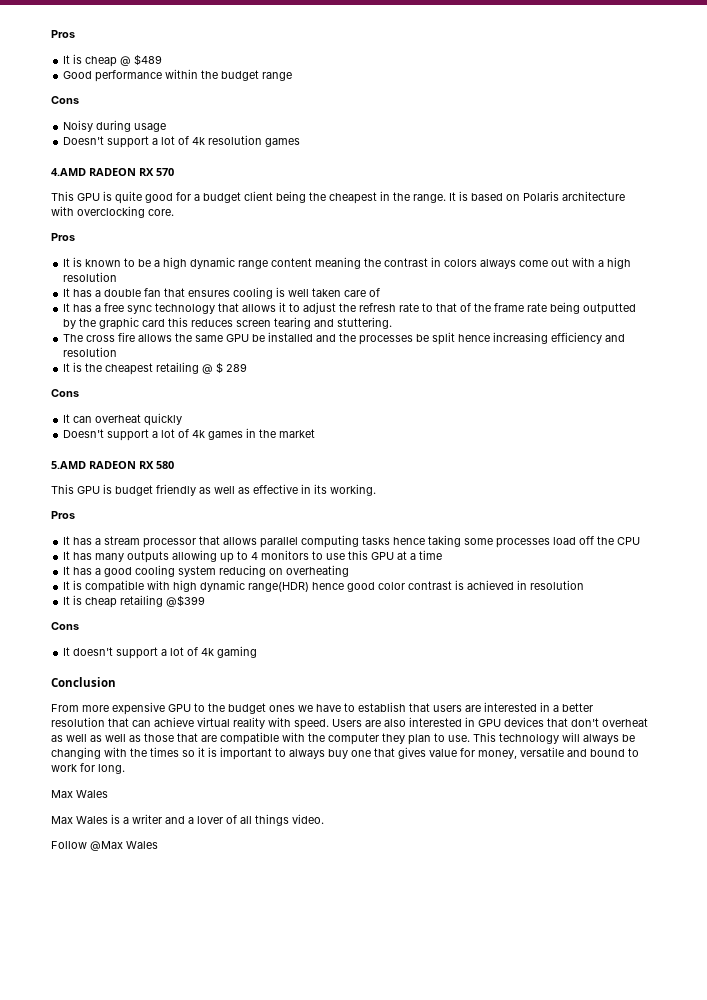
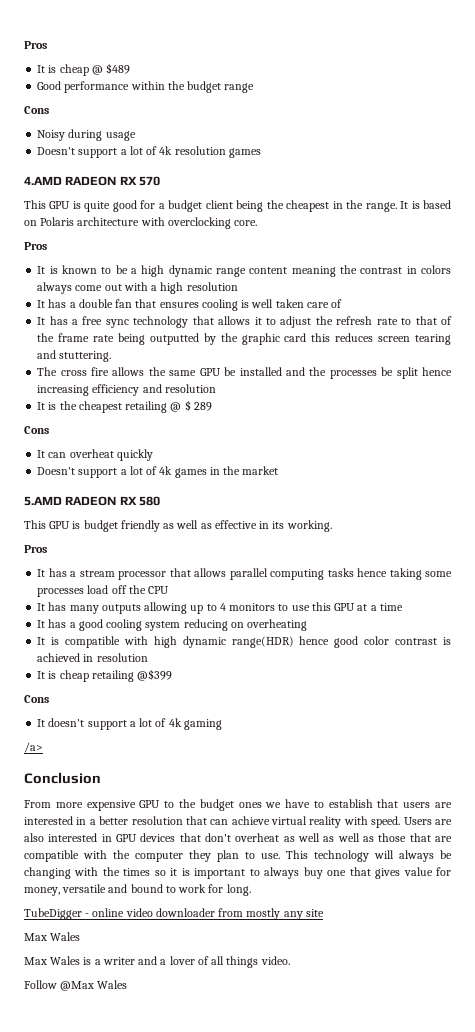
+ /a>
+ TubeDigger - online video downloader from mostly any site

